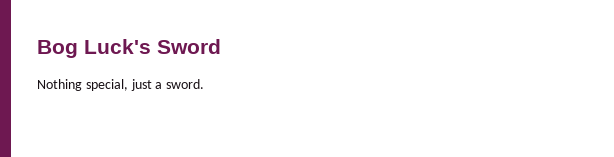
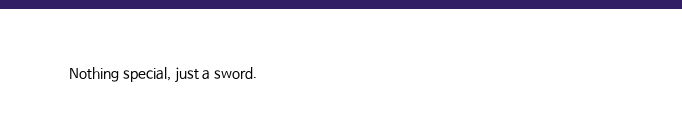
- Bog Luck's Sword

